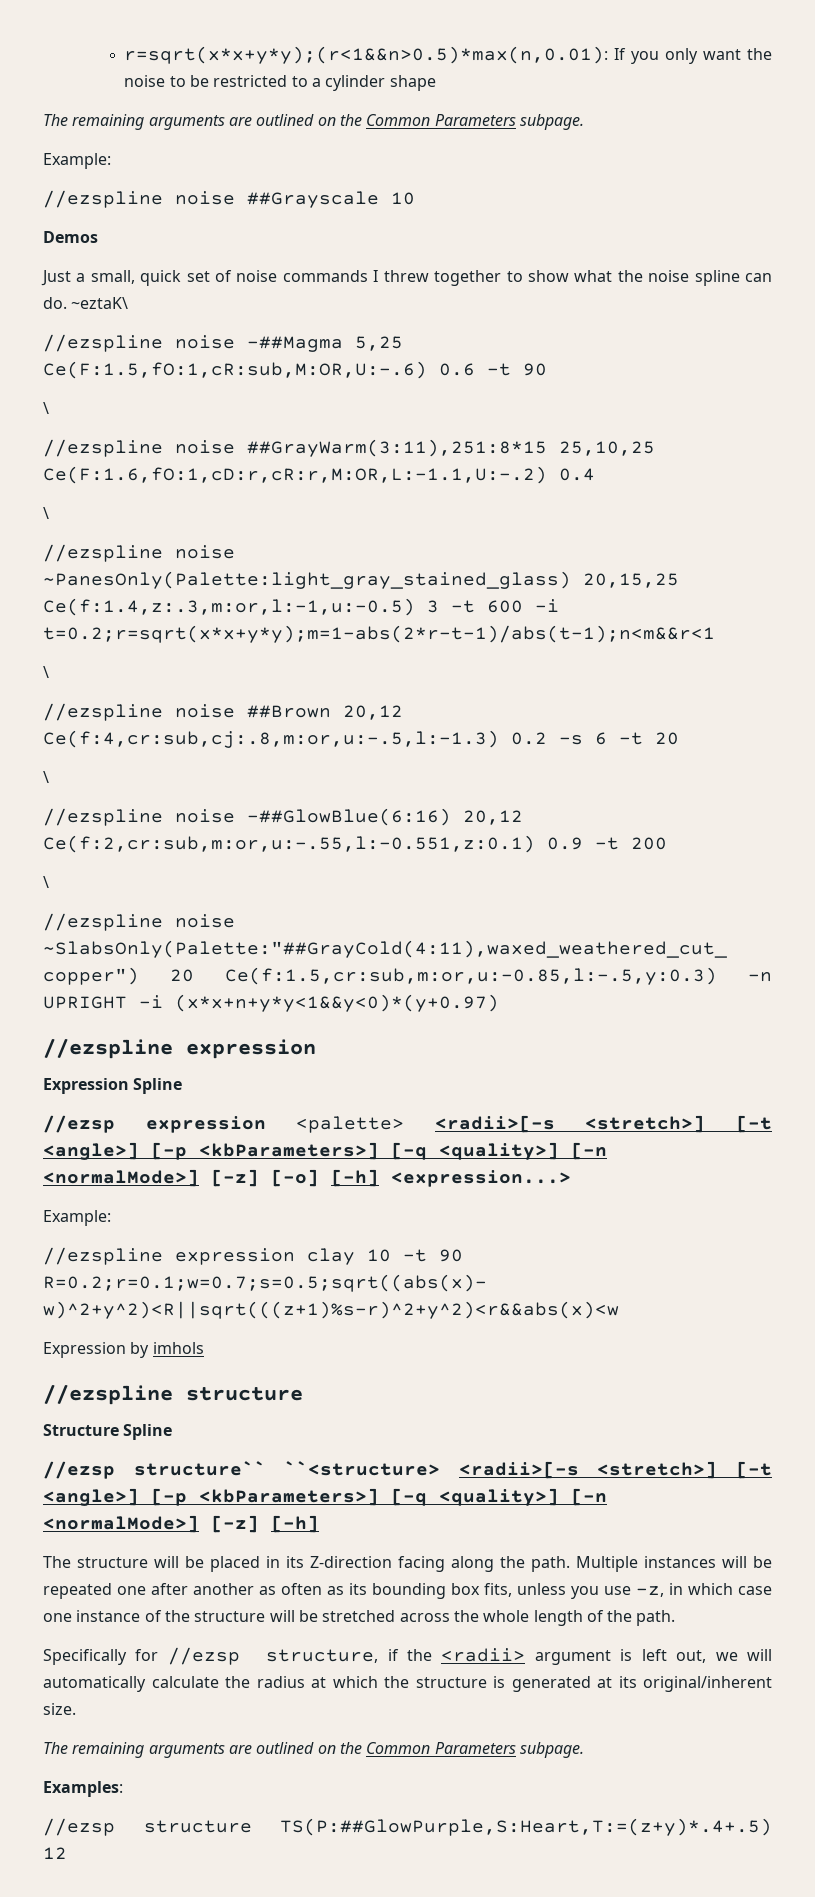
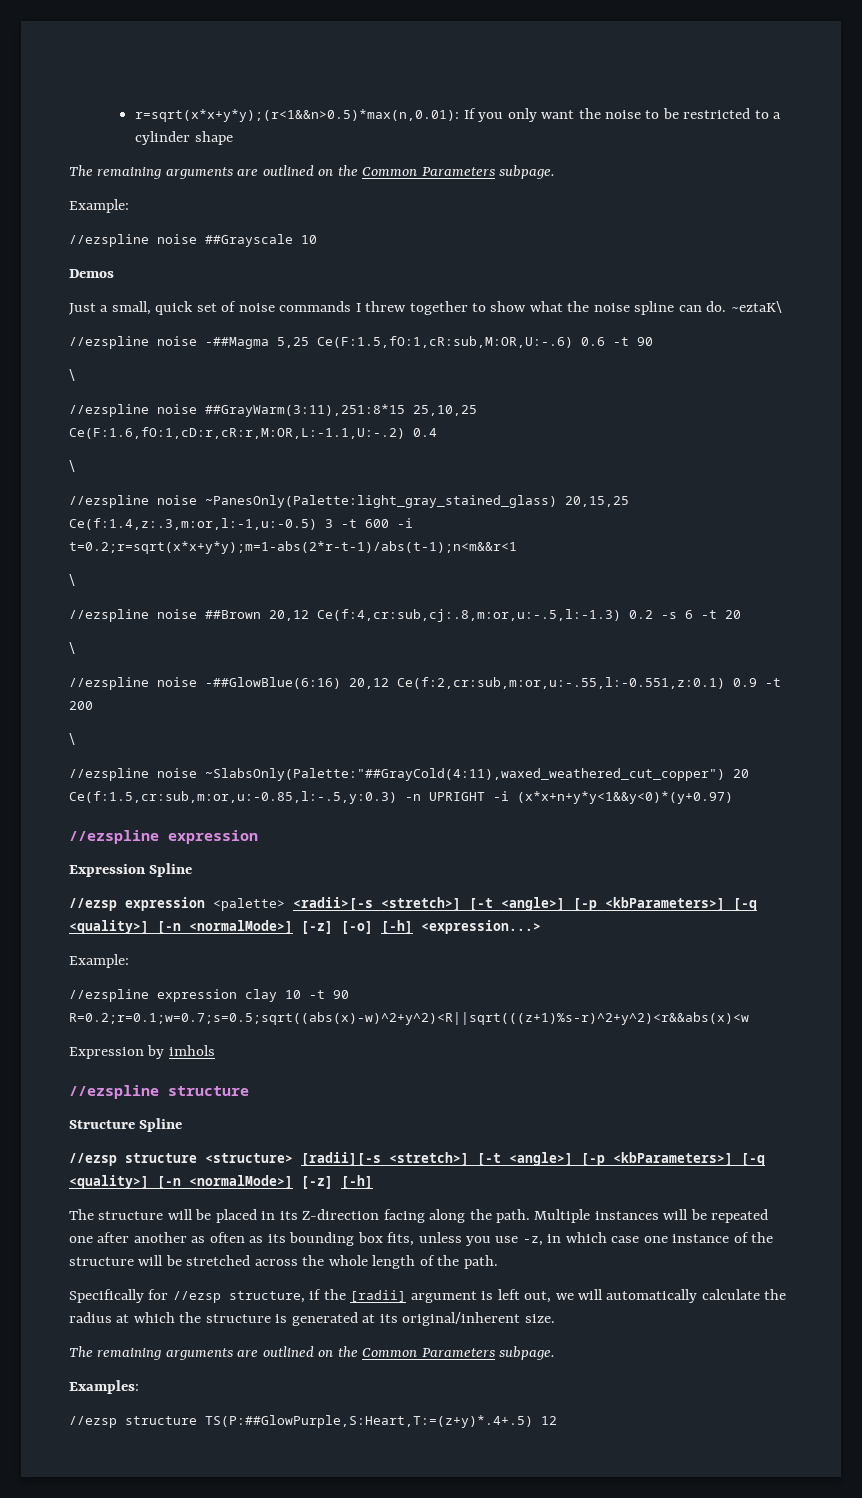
- //ezsp structure`` ``<structure> <radii>[-s <stretch>] [-t <angle>] [-p <kbParameters>] [-q <quality>] [-n <normalMode>] [-z] [-h]
+ //ezsp structure <structure> [radii][-s <stretch>] [-t <angle>] [-p <kbParameters>] [-q <quality>] [-n <normalMode>] [-z] [-h]
- Specifically for //ezsp structure, if the <radii> argument is left out, we will automatically calculate the radius at which the structure is generated at its original/inherent size.
+ Specifically for //ezsp structure, if the [radii] argument is left out, we will automatically calculate the radius at which the structure is generated at its original/inherent size.

